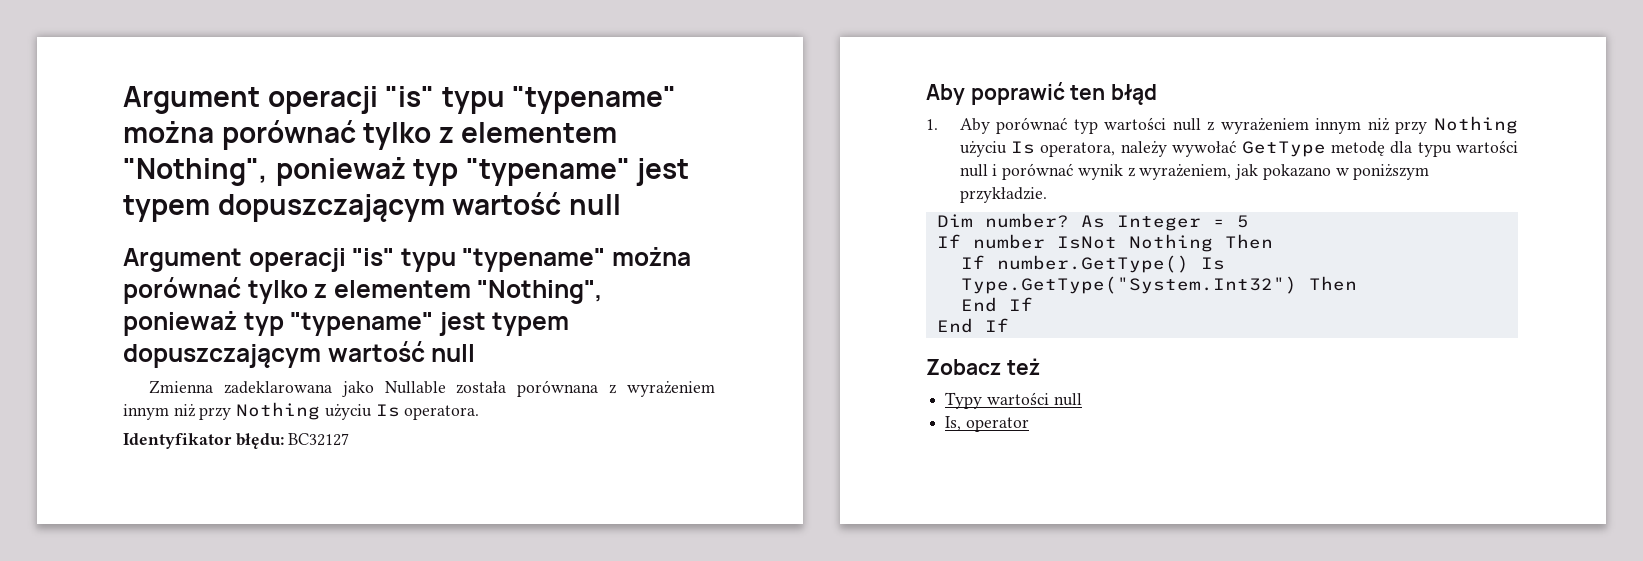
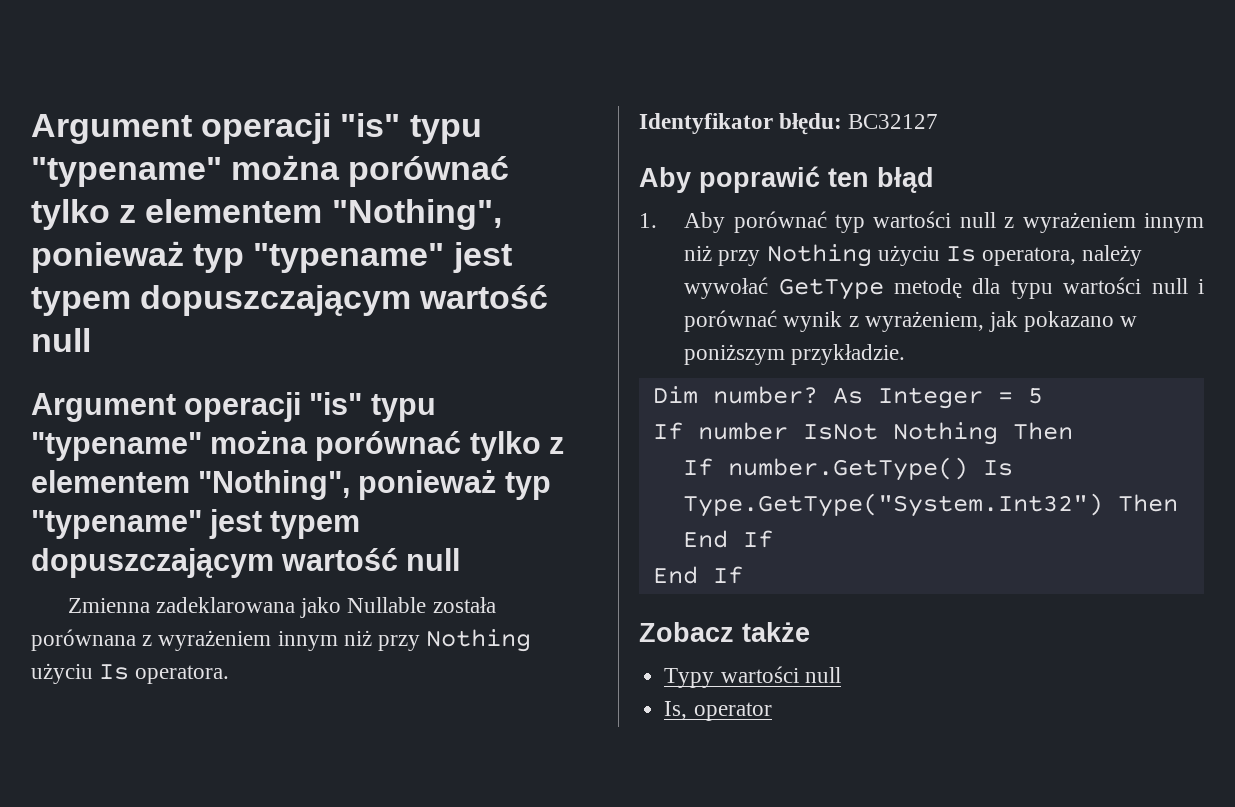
- Zobacz też
+ Zobacz także

